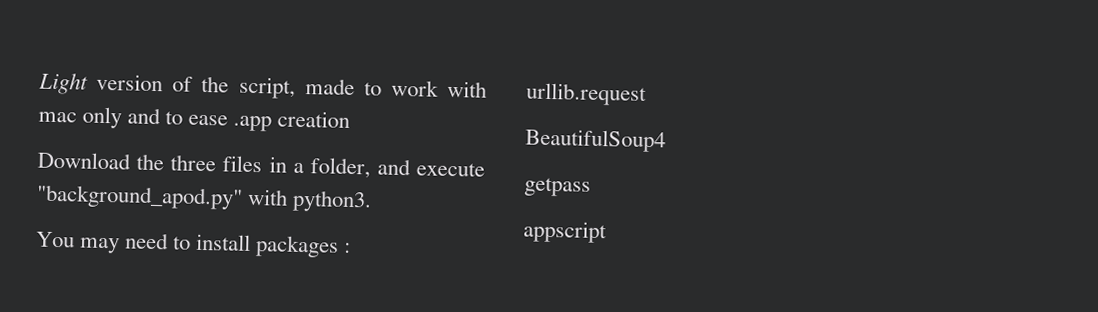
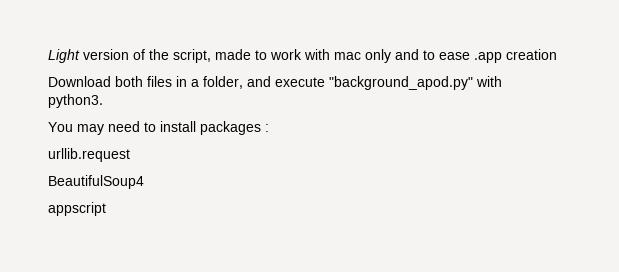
- Download the three files in a folder, and execute "background_apod.py" with python3.
+ Download both files in a folder, and execute "background_apod.py" with python3.
- getpass

